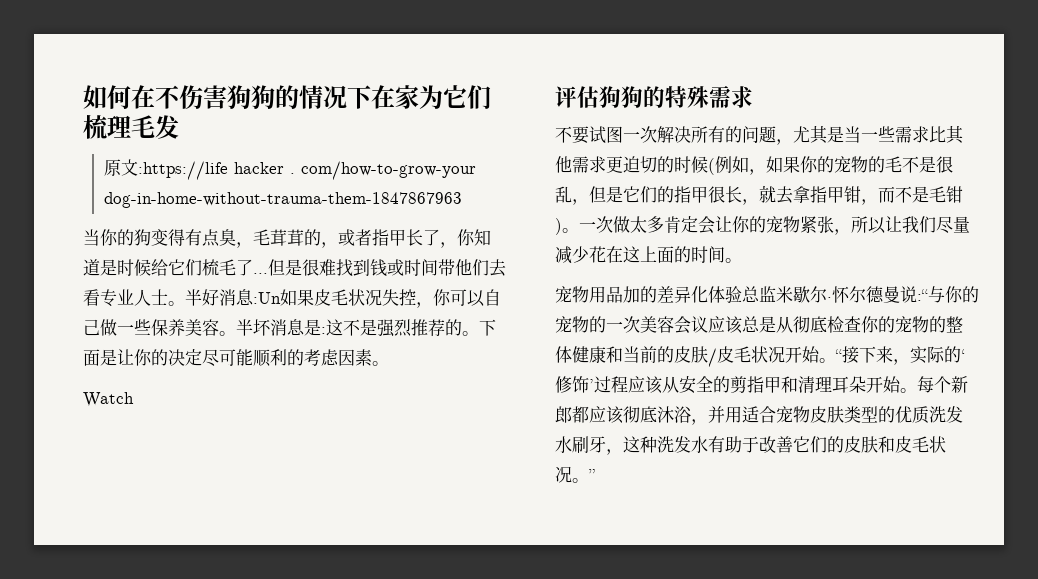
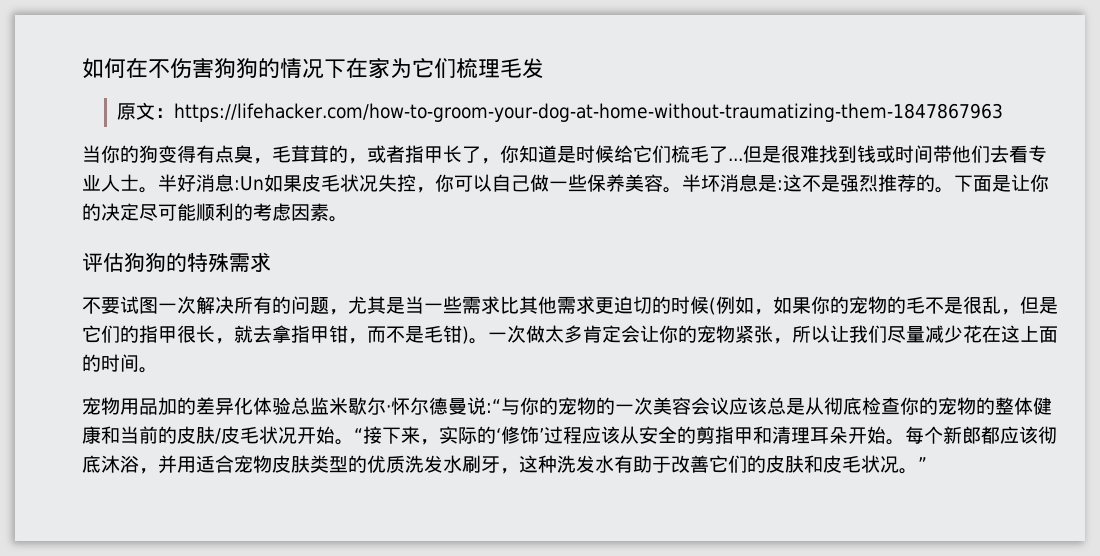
- 原文:https://life hacker . com/how-to-grow-your dog-in-home-without-trauma-them-1847867963
+ 原文：https://lifehacker.com/how-to-groom-your-dog-at-home-without-traumatizing-them-1847867963
- Watch

